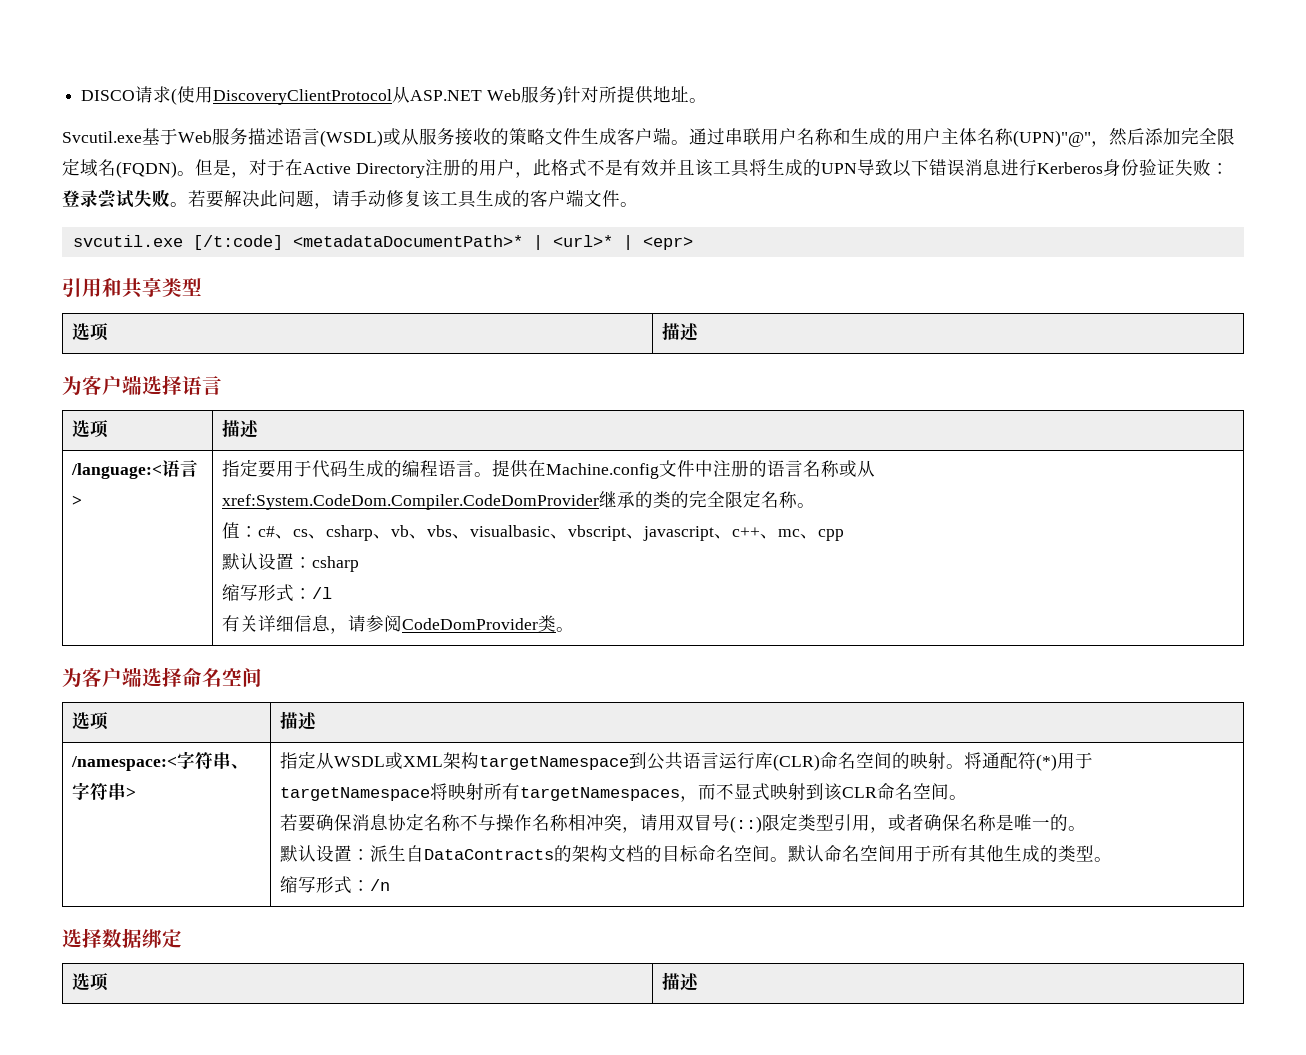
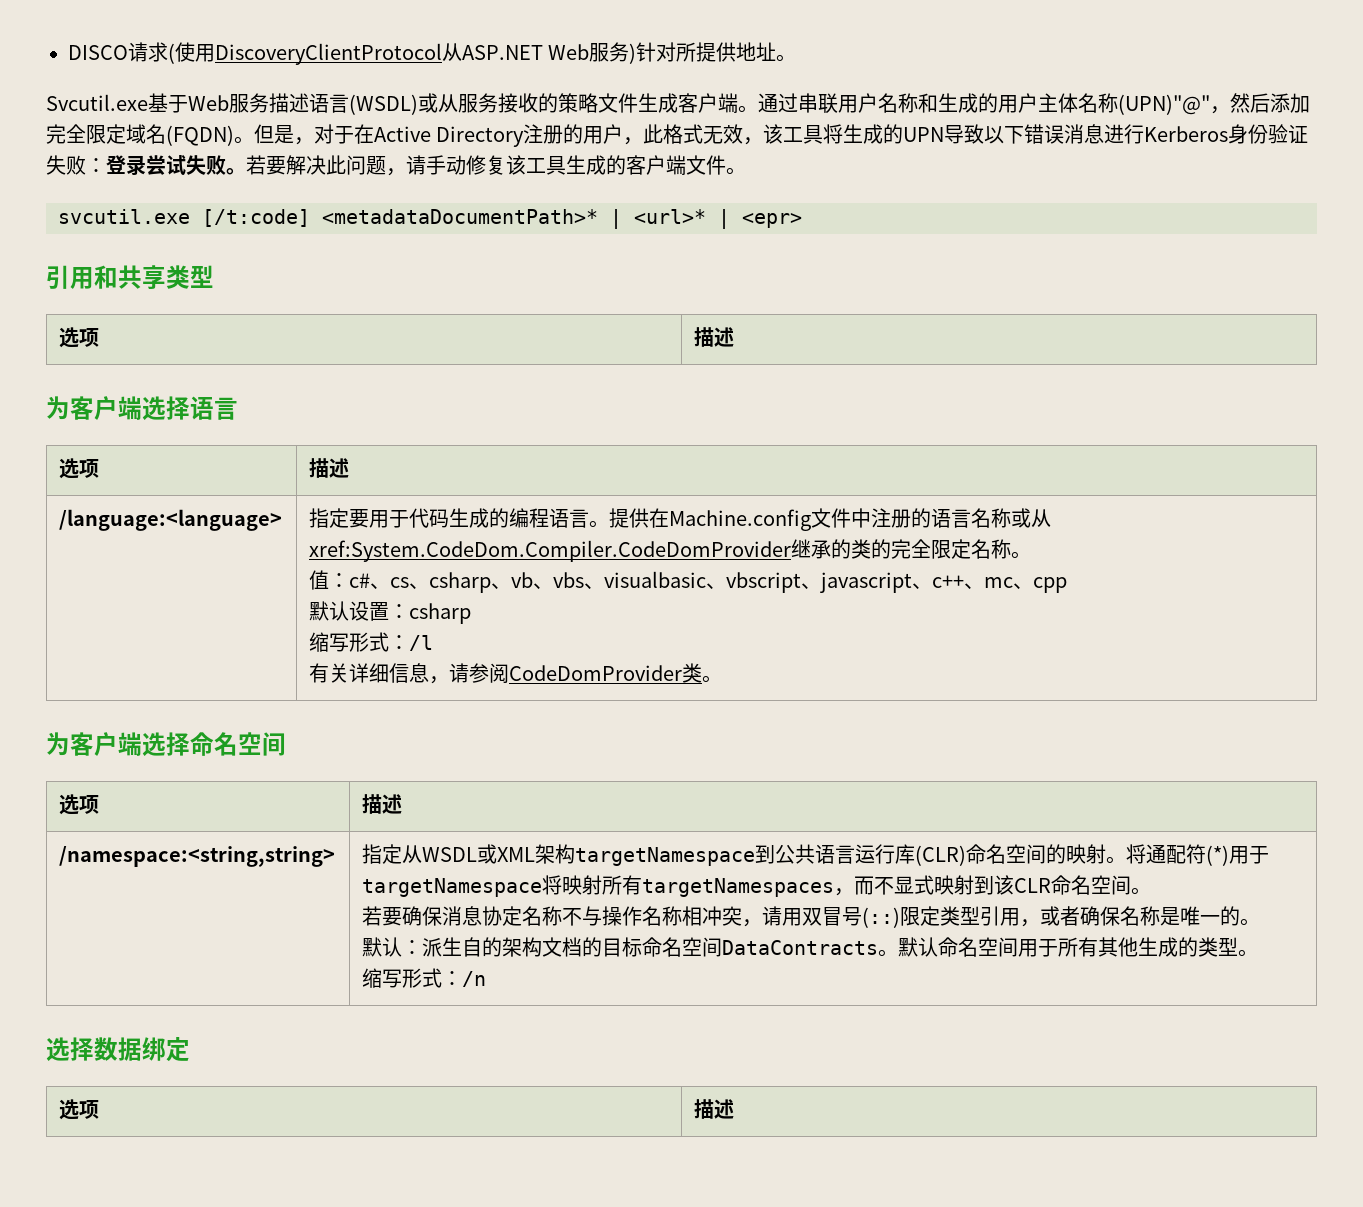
- 但是，对于在Active Directory注册的用户，此格式不是有效并且该工具将生成的UPN导致以下错误消息进行Kerberos身份验证失败：登录尝试失败。
+ 但是，对于在Active Directory注册的用户，此格式无效，该工具将生成的UPN导致以下错误消息进行Kerberos身份验证失败：登录尝试失败。
- /language:<语言>
+ /language:<language>
- /namespace:<字符串、字符串>
+ /namespace:<string,string>
- 默认设置：派生自DataContracts的架构文档的目标命名空间。
+ 默认：派生自的架构文档的目标命名空间DataContracts。

